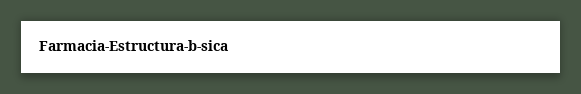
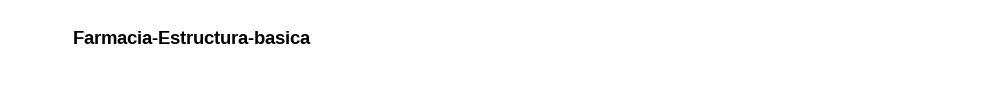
- Farmacia-Estructura-b-sica
+ Farmacia-Estructura-basica

